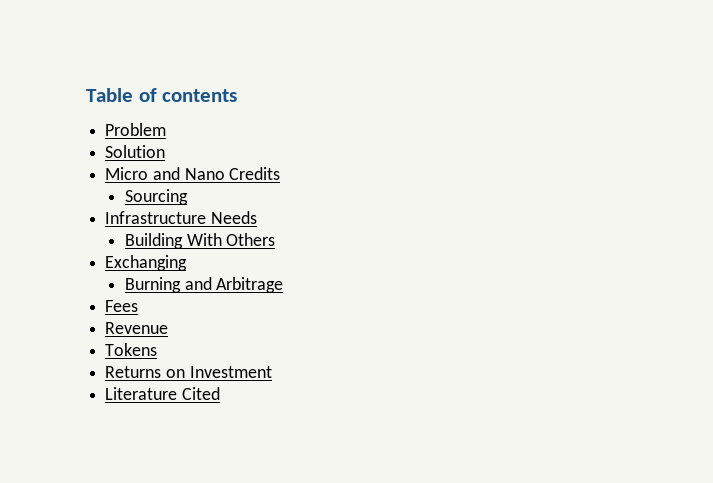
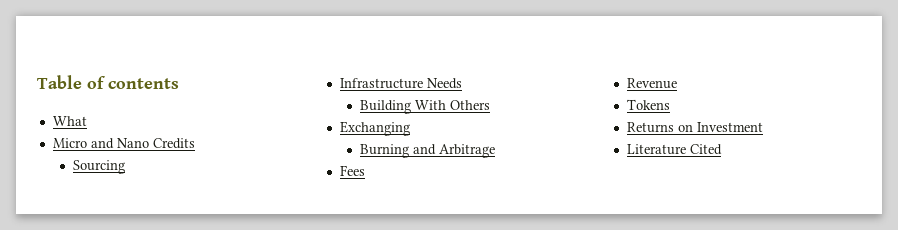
- Problem
- Solution
+ What

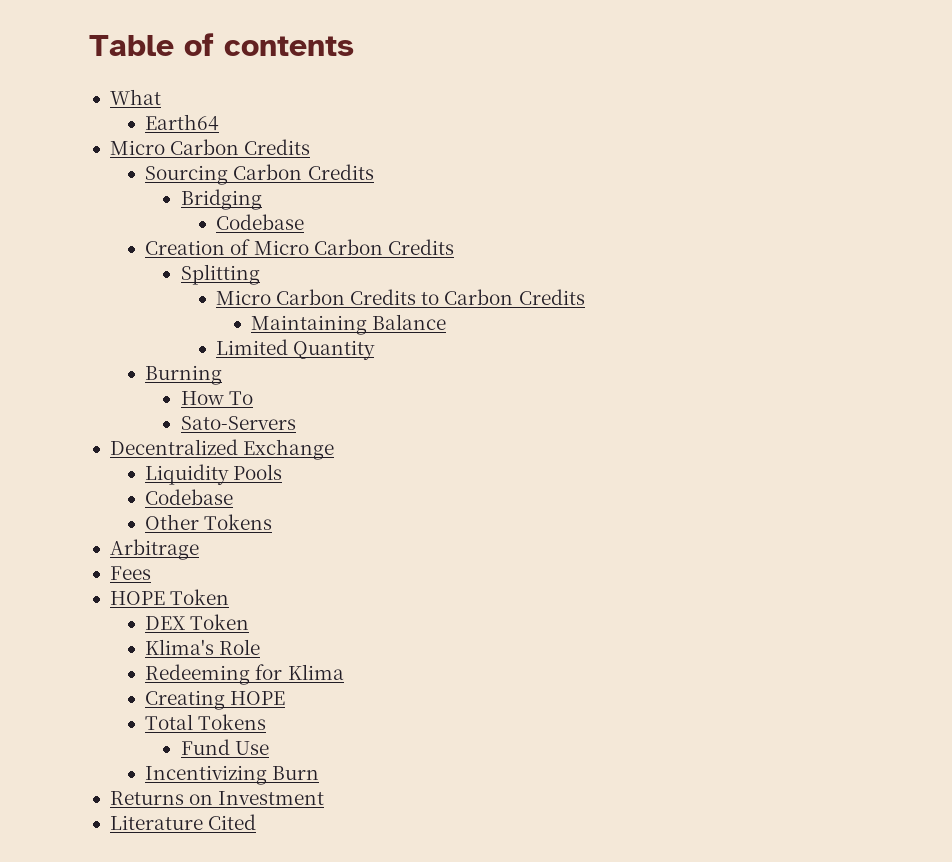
- Micro and Nano Credits
+ Earth64
+ Micro Carbon Credits
- Sourcing
- Infrastructure Needs
- Building With Others
- Exchanging
- Burning and Arbitrage
+ Sourcing Carbon Credits
+ Bridging
+ Codebase
+ Creation of Micro Carbon Credits
+ Splitting
+ Micro Carbon Credits to Carbon Credits
+ Maintaining Balance
+ Limited Quantity
+ Burning
+ How To
+ Sato-Servers
+ Decentralized Exchange
+ Liquidity Pools
+ Codebase
+ Other Tokens
+ Arbitrage
  Fees
- Revenue
- Tokens
+ HOPE Token
+ DEX Token
+ Klima's Role
+ Redeeming for Klima
+ Creating HOPE
+ Total Tokens
+ Fund Use
+ Incentivizing Burn

